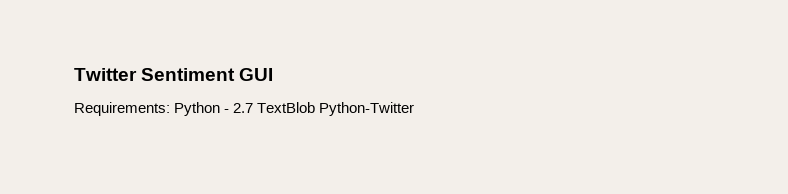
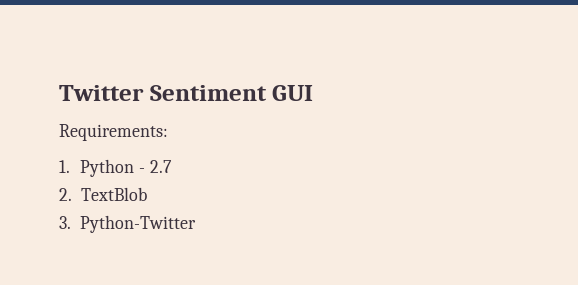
- Requirements: Python - 2.7 TextBlob Python-Twitter
+ Requirements:
+ 1. Python - 2.7
+ 2. TextBlob
+ 3. Python-Twitter

